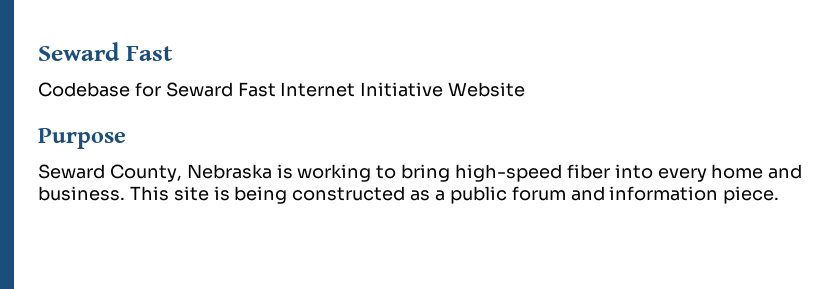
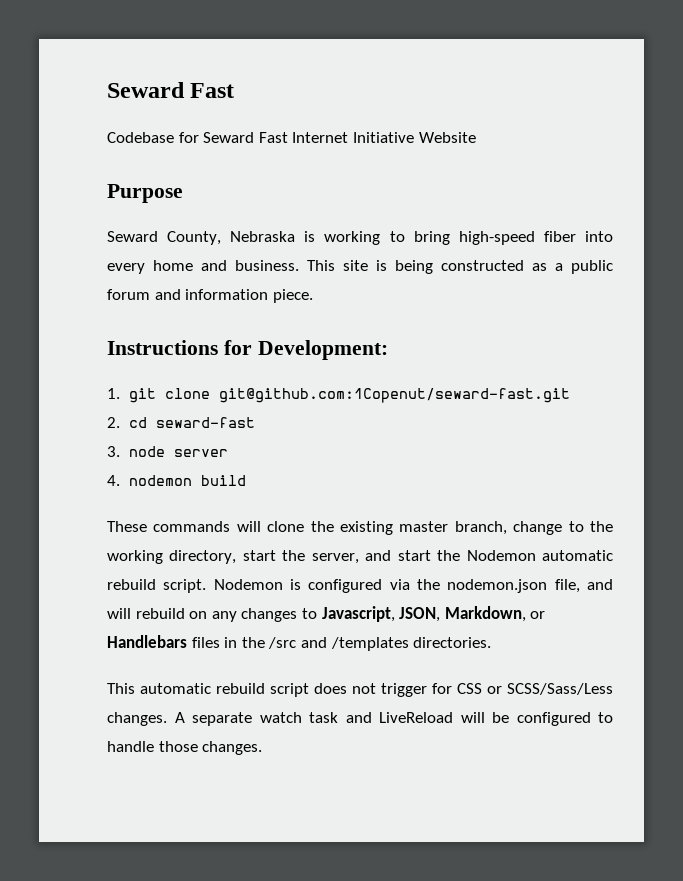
+ Instructions for Development:
+ 1. git clone git@github.com:1Copenut/seward-fast.git
+ 2. cd seward-fast
+ 3. node server
+ 4. nodemon build
+ These commands will clone the existing master branch, change to the working directory, start the server, and start the Nodemon automatic rebuild script. Nodemon is configured via the nodemon.json file, and will rebuild on any changes to Javascript, JSON, Markdown, or Handlebars files in the /src and /templates directories.
+ This automatic rebuild script does not trigger for CSS or SCSS/Sass/Less changes. A separate watch task and LiveReload will be configured to handle those changes.

